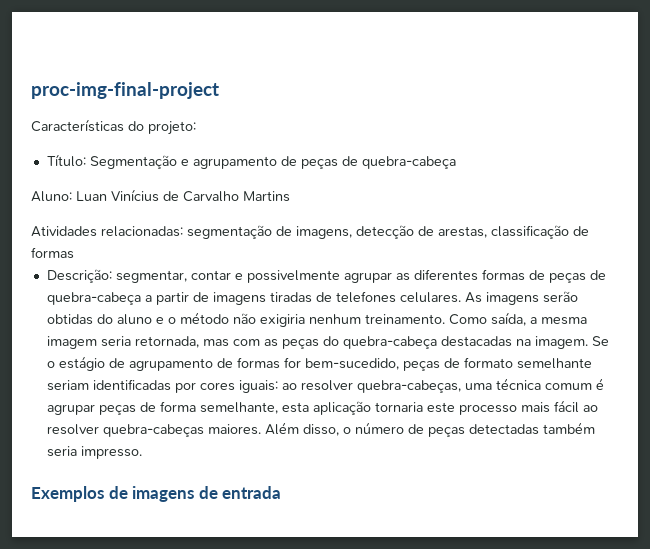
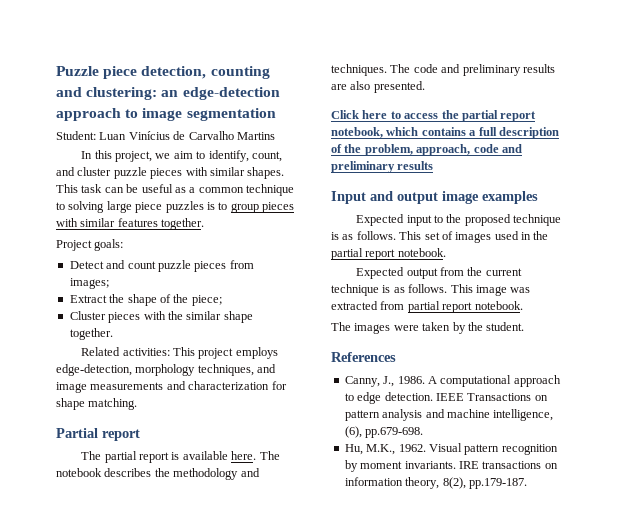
- proc-img-final-project
- Características do projeto:
- Título: Segmentação e agrupamento de peças de quebra-cabeça
- Aluno: Luan Vinícius de Carvalho Martins
+ Puzzle piece detection, counting and clustering: an edge-detection approach to image segmentation
+ Student: Luan Vinícius de Carvalho Martins
- Atividades relacionadas: segmentação de imagens, detecção de arestas, classificação de formas
- Descrição: segmentar, contar e possivelmente agrupar as diferentes formas de peças de quebra-cabeça a partir de imagens tiradas de telefones celulares. As imagens serão obtidas do aluno e o método não exigiria nenhum treinamento. Como saída, a mesma imagem seria retornada, mas com as peças do quebra-cabeça destacadas na imagem. Se o estágio de agrupamento de formas for bem-sucedido, peças de formato semelhante seriam identificadas por cores iguais: ao resolver quebra-cabeças, uma técnica comum é agrupar peças de forma semelhante, esta aplicação tornaria este processo mais fácil ao resolver quebra-cabeças maiores. Além disso, o número de peças detectadas também seria impresso.
- Exemplos de imagens de entrada
+ In this project, we aim to identify, count, and cluster puzzle pieces with similar shapes. This task can be useful as a common technique to solving large piece puzzles is to group pieces with similar features together.
+ Project goals:
+ Detect and count puzzle pieces from images;
+ Extract the shape of the piece;
+ Cluster pieces with the similar shape together.
+ Related activities: This project employs edge-detection, morphology techniques, and image measurements and characterization for shape matching.
+ Partial report
+ The partial report is available here. The notebook describes the methodology and techniques. The code and preliminary results are also presented.
+ Click here to access the partial report notebook, which contains a full description of the problem, approach, code and preliminary results
+ Input and output image examples
+ Expected input to the proposed technique is as follows. This set of images used in the partial report notebook.
+ Expected output from the current technique is as follows. This image was extracted from partial report notebook.
+ The images were taken by the student.
+ References
+ Canny, J., 1986. A computational approach to edge detection. IEEE Transactions on pattern analysis and machine intelligence, (6), pp.679-698.
+ Hu, M.K., 1962. Visual pattern recognition by moment invariants. IRE transactions on information theory, 8(2), pp.179-187.

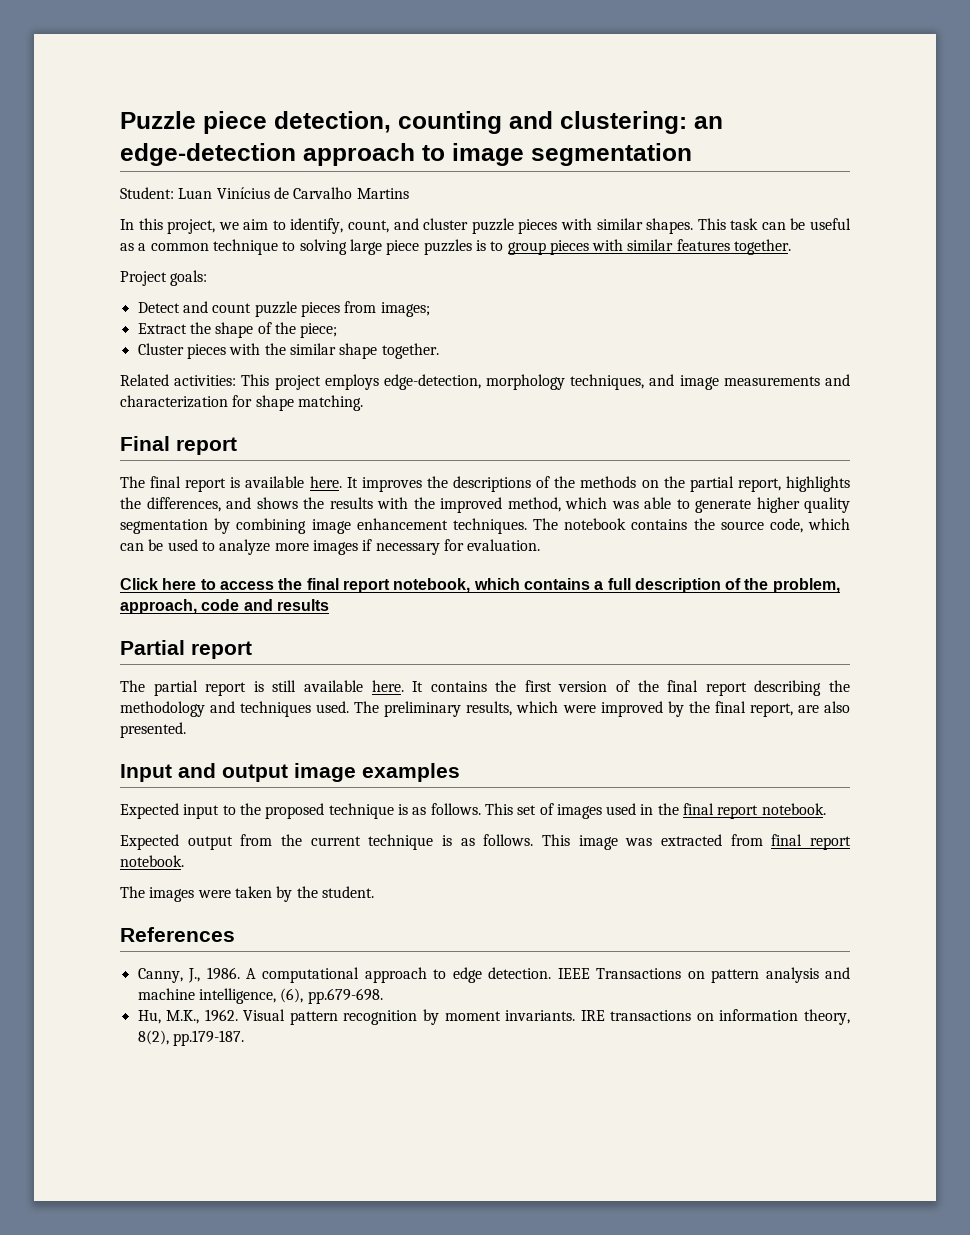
- Partial report
- The partial report is available here.
+ Final report
+ The final report is available here.
- The notebook describes the methodology and techniques. The code and preliminary results are also presented.
+ It improves the descriptions of the methods on the partial report, highlights the differences, and shows the results with the improved method, which was able to generate higher quality segmentation by combining image enhancement techniques. The notebook contains the source code, which can be used to analyze more images if necessary for evaluation.
- Click here to access the partial report notebook, which contains a full description of the problem, approach, code and preliminary results
+ Click here to access the final report notebook, which contains a full description of the problem, approach, code and results
+ Partial report
+ The partial report is still available here. It contains the first version of the final report describing the methodology and techniques used. The preliminary results, which were improved by the final report, are also presented.
- This set of images used in the partial report notebook.
+ This set of images used in the final report notebook.
- This image was extracted from partial report notebook.
+ This image was extracted from final report notebook.

